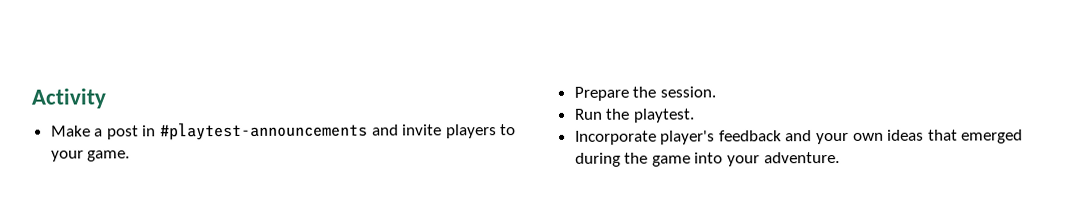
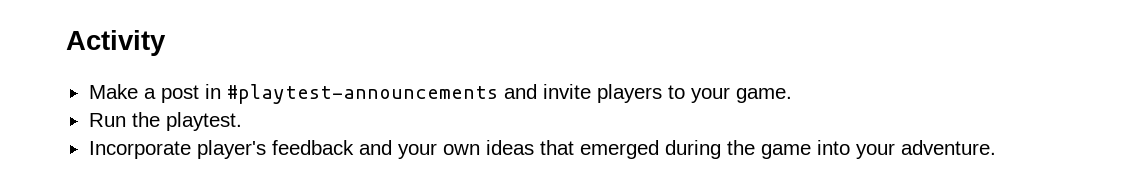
- Prepare the session.

